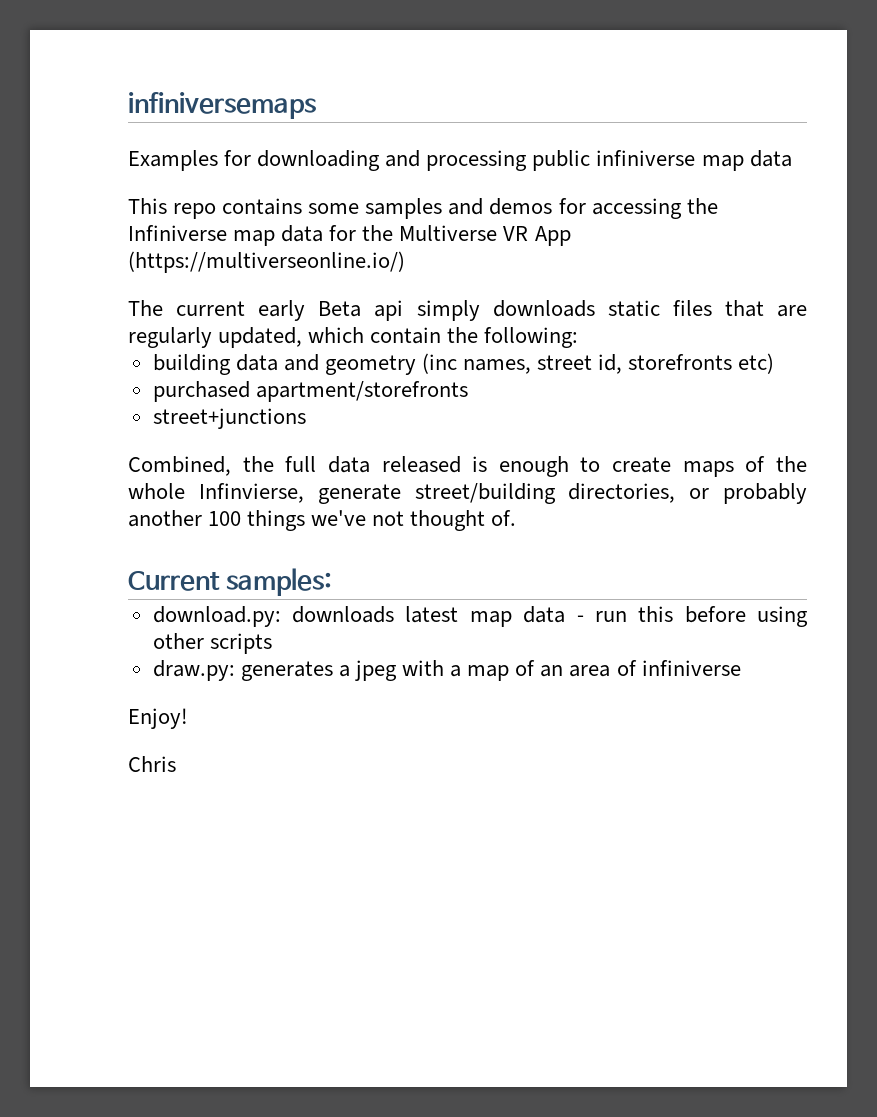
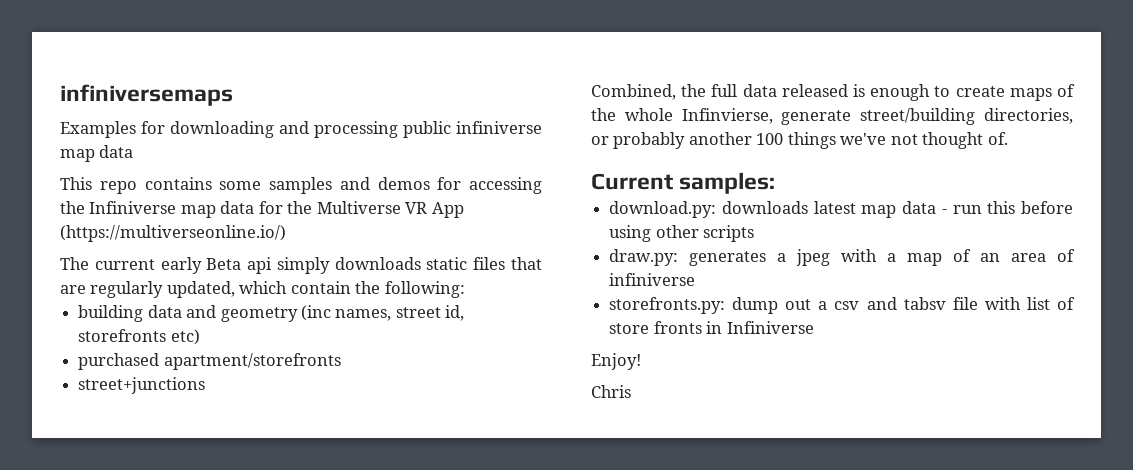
+ storefronts.py: dump out a csv and tabsv file with list of store fronts in Infiniverse

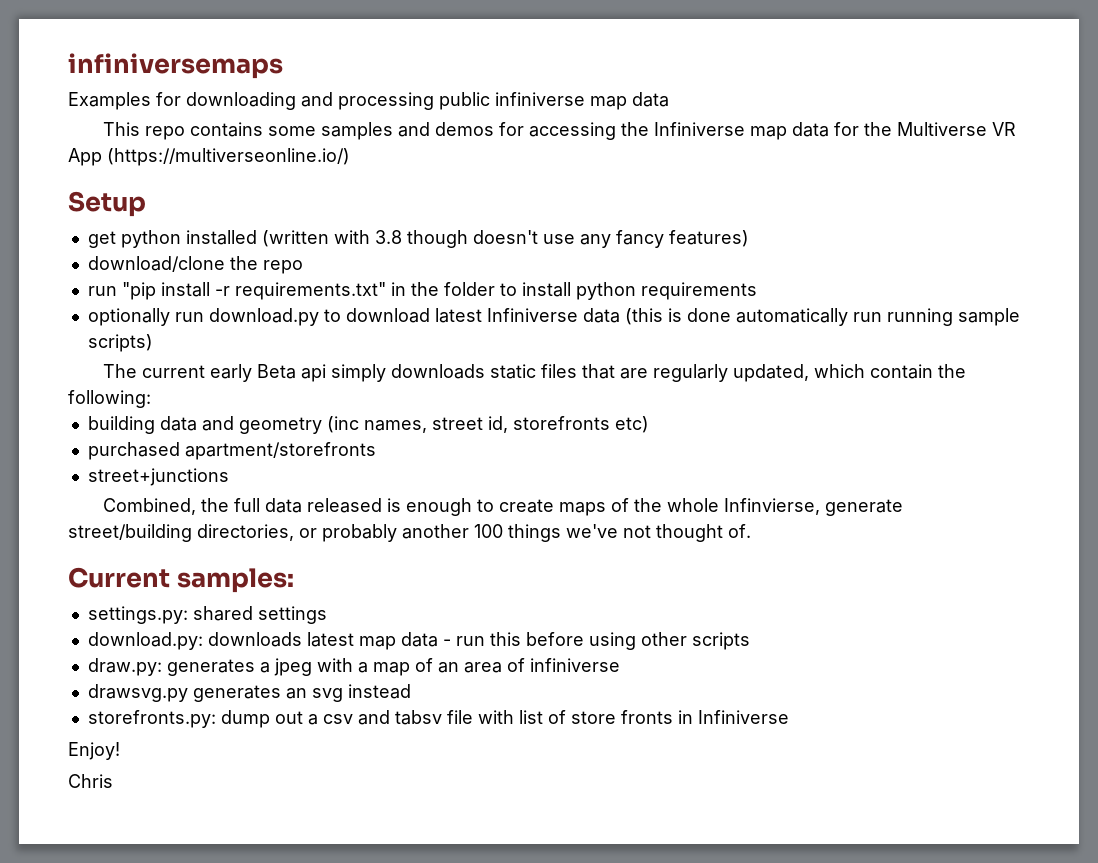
+ Setup
+ get python installed (written with 3.8 though doesn't use any fancy features)
+ download/clone the repo
+ run "pip install -r requirements.txt" in the folder to install python requirements
+ optionally run download.py to download latest Infiniverse data (this is done automatically run running sample scripts)
+ settings.py: shared settings
+ drawsvg.py generates an svg instead

